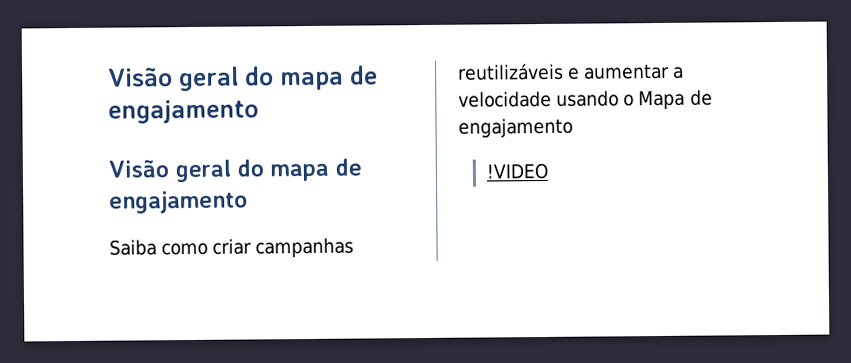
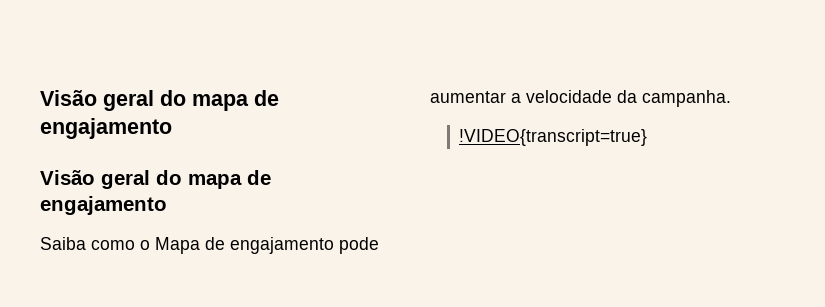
- Saiba como criar campanhas reutilizáveis e aumentar a velocidade usando o Mapa de engajamento
- !VIDEO
+ Saiba como o Mapa de engajamento pode aumentar a velocidade da campanha.
+ !VIDEO{transcript=true}

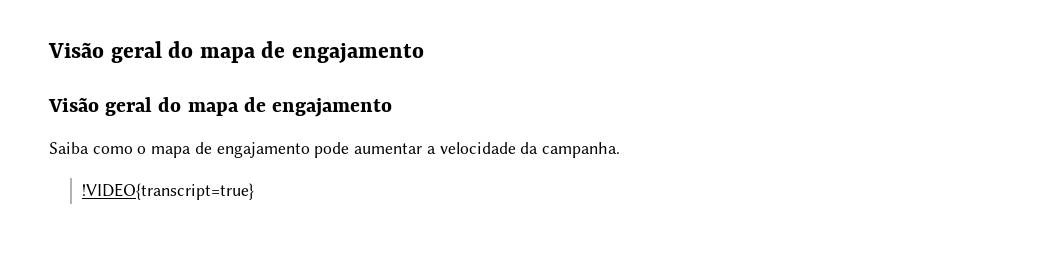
- Saiba como o Mapa de engajamento pode aumentar a velocidade da campanha.
+ Saiba como o mapa de engajamento pode aumentar a velocidade da campanha.

